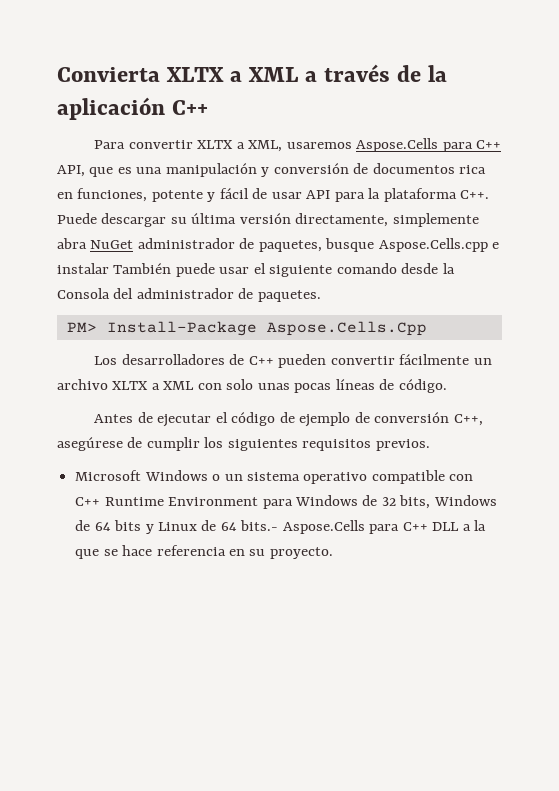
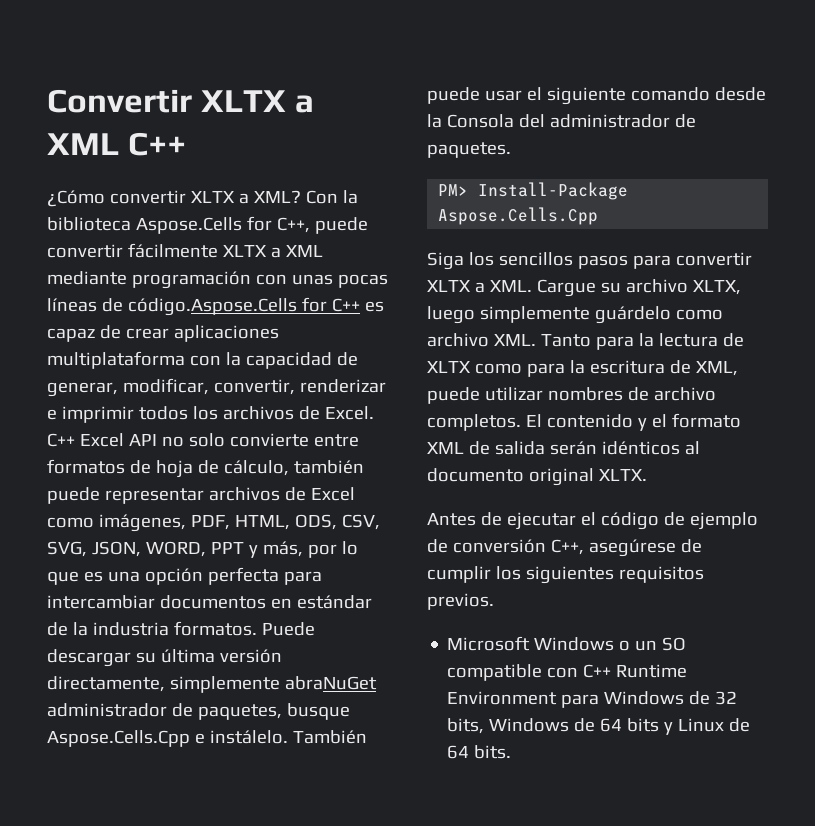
- Convierta XLTX a XML a través de la aplicación C++
+ Convertir XLTX a XML C++
- Para convertir XLTX a XML, usaremos Aspose.Cells para C++ API, que es una manipulación y conversión de documentos rica en funciones, potente y fácil de usar API para la plataforma C++. Puede descargar su última versión directamente, simplemente abra NuGet administrador de paquetes, busque Aspose.Cells.cpp e instalar También puede usar el siguiente comando desde la Consola del administrador de paquetes.
+ ¿Cómo convertir XLTX a XML? Con la biblioteca Aspose.Cells for C++, puede convertir fácilmente XLTX a XML mediante programación con unas pocas líneas de código.Aspose.Cells for C++ es capaz de crear aplicaciones multiplataforma con la capacidad de generar, modificar, convertir, renderizar e imprimir todos los archivos de Excel. C++ Excel API no solo convierte entre formatos de hoja de cálculo, también puede representar archivos de Excel como imágenes, PDF, HTML, ODS, CSV, SVG, JSON, WORD, PPT y más, por lo que es una opción perfecta para intercambiar documentos en estándar de la industria formatos. Puede descargar su última versión directamente, simplemente abraNuGet administrador de paquetes, busque Aspose.Cells.Cpp e instálelo. También puede usar el siguiente comando desde la Consola del administrador de paquetes.
- Los desarrolladores de C++ pueden convertir fácilmente un archivo XLTX a XML con solo unas pocas líneas de código.
+ Siga los sencillos pasos para convertir XLTX a XML. Cargue su archivo XLTX, luego simplemente guárdelo como archivo XML. Tanto para la lectura de XLTX como para la escritura de XML, puede utilizar nombres de archivo completos. El contenido y el formato XML de salida serán idénticos al documento original XLTX.
- Microsoft Windows o un sistema operativo compatible con C++ Runtime Environment para Windows de 32 bits, Windows de 64 bits y Linux de 64 bits.- Aspose.Cells para C++ DLL a la que se hace referencia en su proyecto.
+ Microsoft Windows o un SO compatible con C++ Runtime Environment para Windows de 32 bits, Windows de 64 bits y Linux de 64 bits.

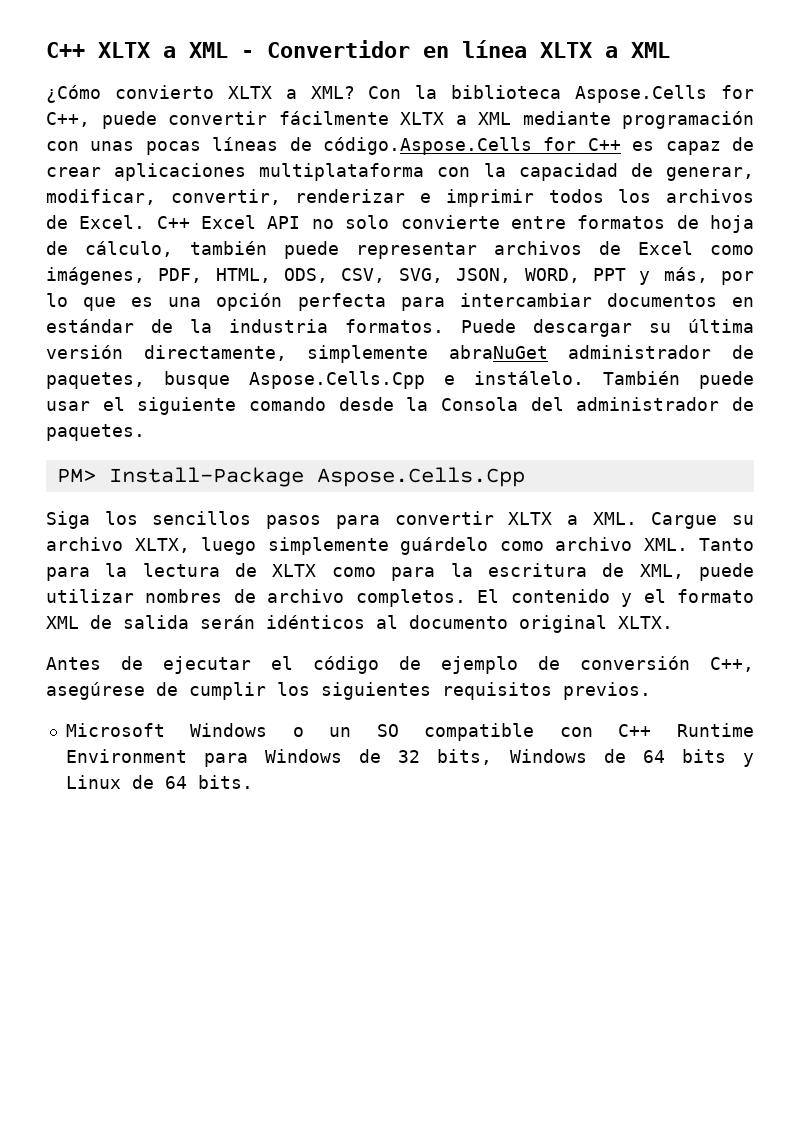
- Convertir XLTX a XML C++
+ C++ XLTX a XML - Convertidor en línea XLTX a XML
- ¿Cómo convertir XLTX a XML?
+ ¿Cómo convierto XLTX a XML?

